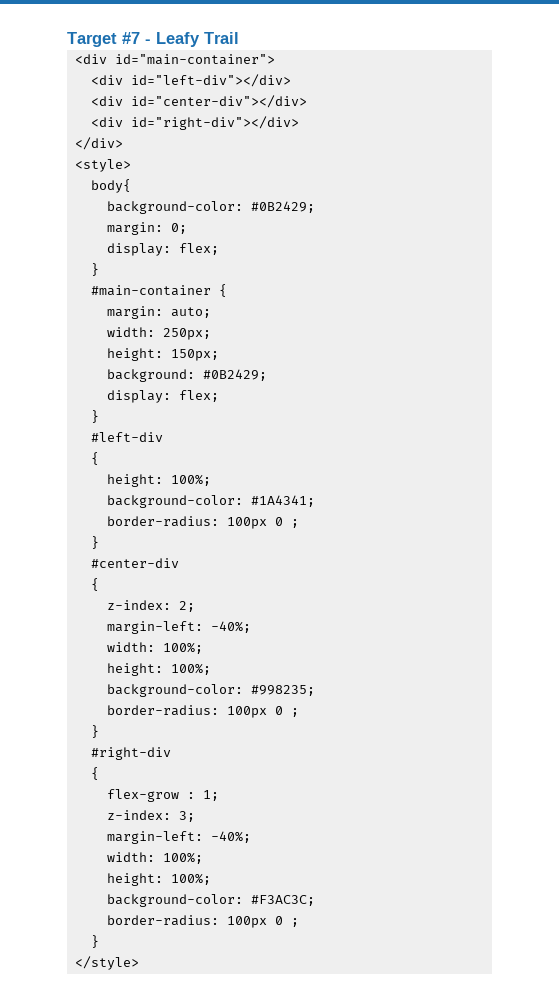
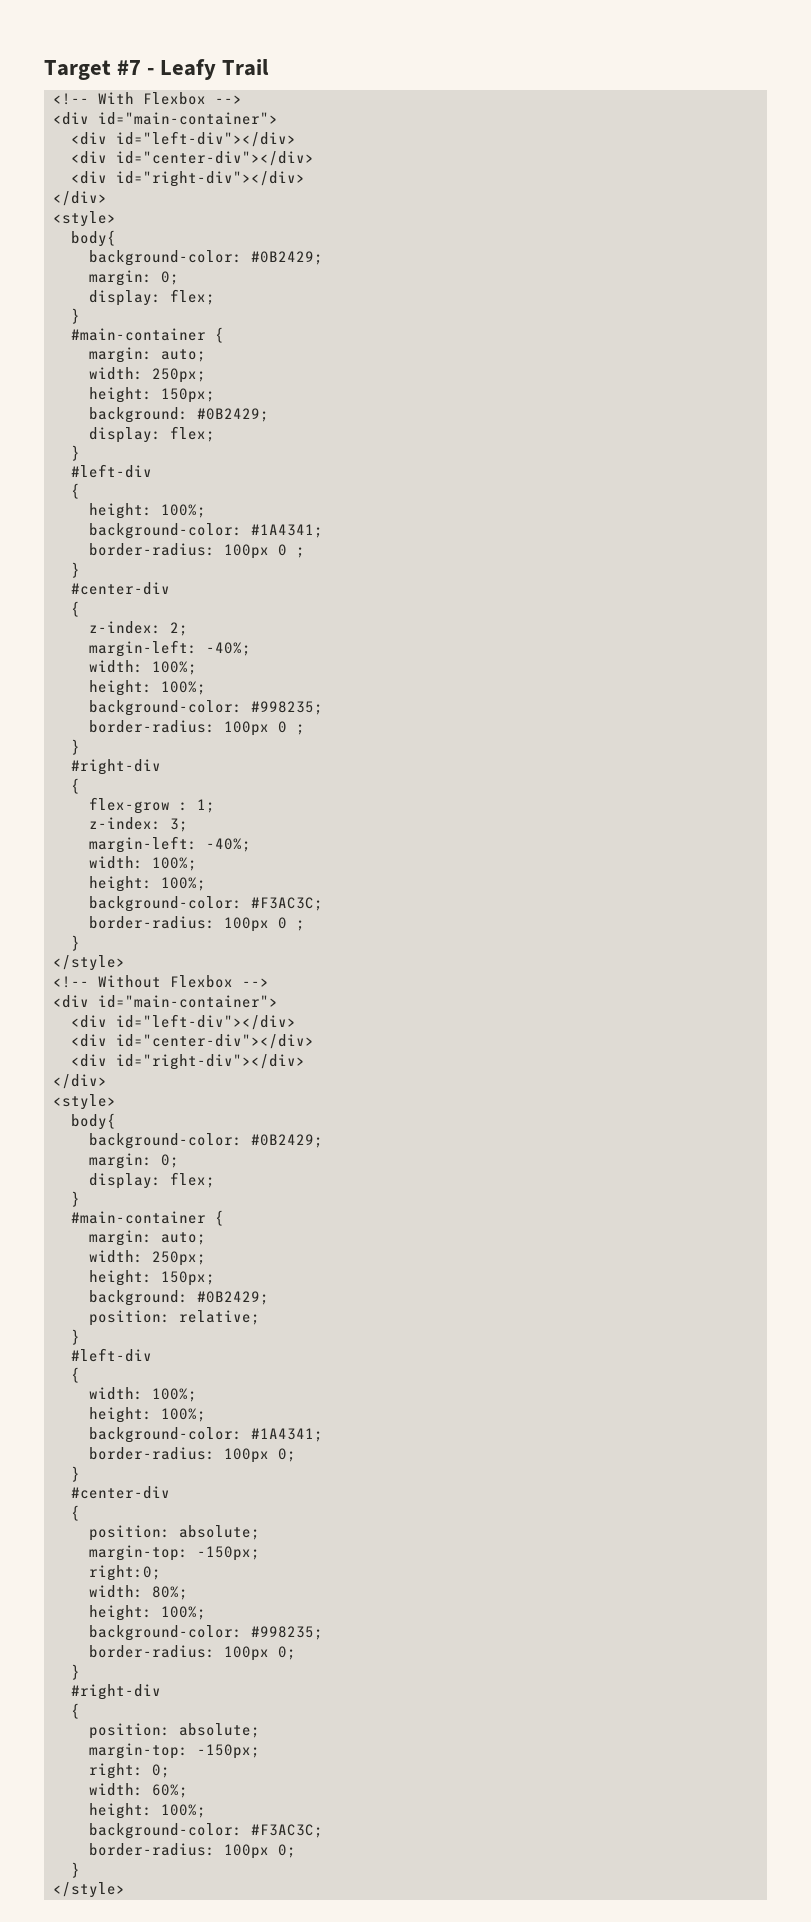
+ <!-- With Flexbox -->
+ <!-- Without Flexbox -->
+ <div id="main-container">
+ <div id="left-div"></div>
+ <div id="center-div"></div>
+ <div id="right-div"></div>
+ </div>
+ <style>
+ body{
+ background-color: #0B2429;
+ margin: 0;
+ display: flex;
+ }
+ #main-container {
+ margin: auto;
+ width: 250px;
+ height: 150px;
+ background: #0B2429;
+ position: relative;
+ }
+ #left-div
+ {
+ width: 100%;
+ height: 100%;
+ background-color: #1A4341;
+ border-radius: 100px 0;
+ }
+ #center-div
+ {
+ position: absolute;
+ margin-top: -150px;
+ right:0;
+ width: 80%;
+ height: 100%;
+ background-color: #998235;
+ border-radius: 100px 0;
+ }
+ #right-div
+ {
+ position: absolute;
+ margin-top: -150px;
+ right: 0;
+ width: 60%;
+ height: 100%;
+ background-color: #F3AC3C;
+ border-radius: 100px 0;
+ }
+ </style>

